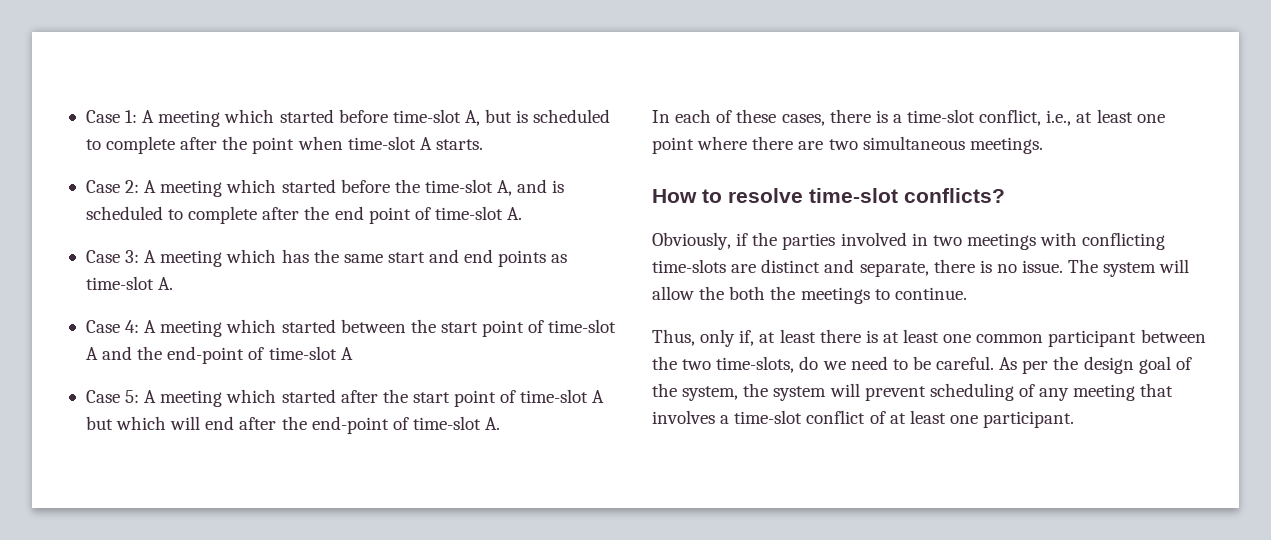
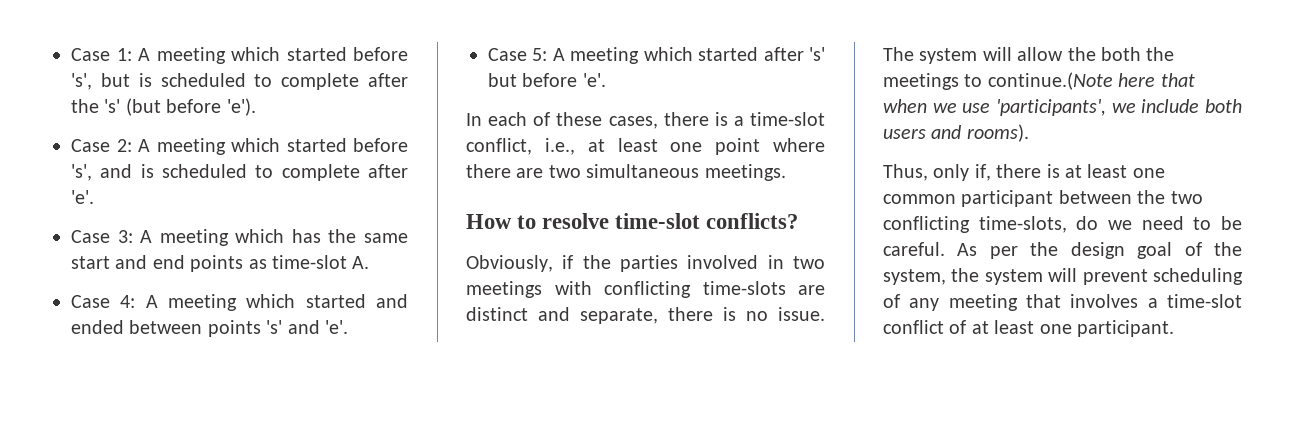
- Case 1: A meeting which started before time-slot A, but is scheduled to complete after the point when time-slot A starts.
+ Case 1: A meeting which started before 's', but is scheduled to complete after the 's' (but before 'e').
- Case 2: A meeting which started before the time-slot A, and is scheduled to complete after the end point of time-slot A.
+ Case 2: A meeting which started before 's', and is scheduled to complete after 'e'.
- Case 4: A meeting which started between the start point of time-slot A and the end-point of time-slot A
+ Case 4: A meeting which started and ended between points 's' and 'e'.
- Case 5: A meeting which started after the start point of time-slot A but which will end after the end-point of time-slot A.
+ Case 5: A meeting which started after 's' but before 'e'.
- The system will allow the both the meetings to continue.
+ The system will allow the both the meetings to continue.(Note here that when we use 'participants', we include both users and rooms).
- Thus, only if, at least there is at least one common participant between the two time-slots, do we need to be careful.
+ Thus, only if, there is at least one common participant between the two conflicting time-slots, do we need to be careful.

